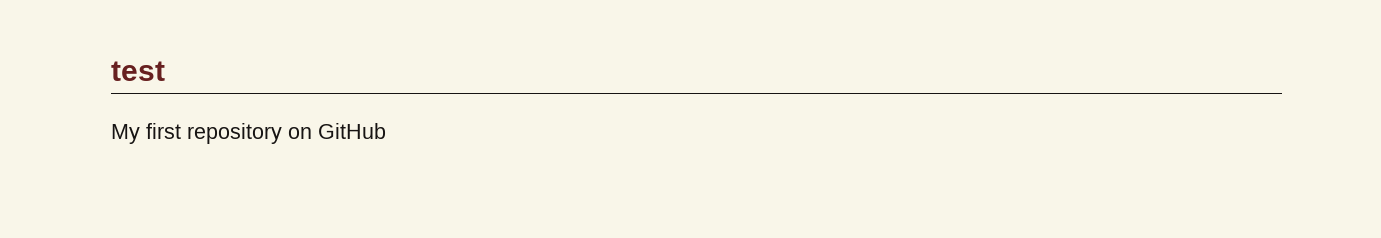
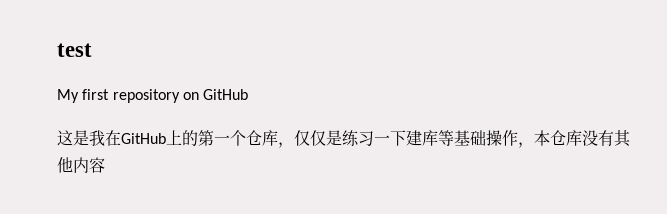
+ 这是我在GitHub上的第一个仓库，仅仅是练习一下建库等基础操作，本仓库没有其他内容

